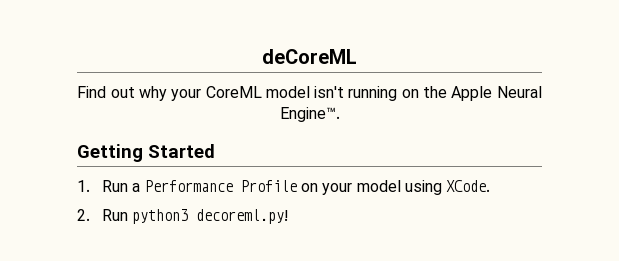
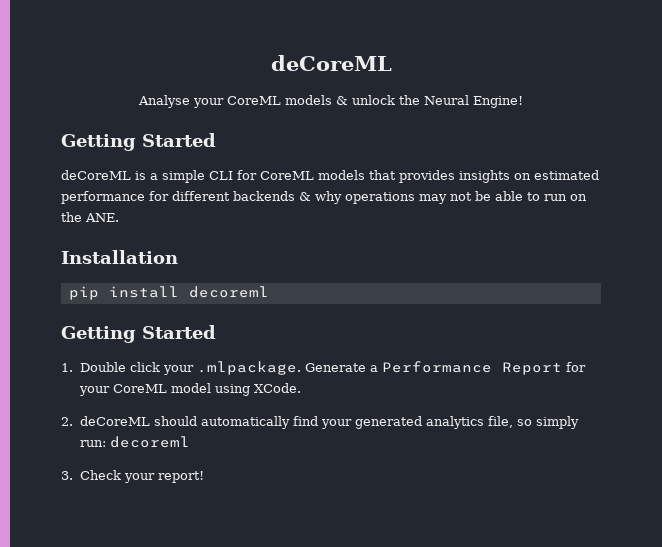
- Find out why your CoreML model isn't running on the Apple Neural Engine™.
+ Analyse your CoreML models & unlock the Neural Engine!
  Getting Started
- 1. Run a Performance Profile on your model using XCode.
- 2. Run python3 decoreml.py!
+ deCoreML is a simple CLI for CoreML models that provides insights on estimated performance for different backends & why operations may not be able to run on the ANE.
+ Installation
+ pip install decoreml
+ Getting Started
+ 1. Double click your .mlpackage. Generate a Performance Report for your CoreML model using XCode.
+ 2. deCoreML should automatically find your generated analytics file, so simply run: decoreml
+ 3. Check your report!

